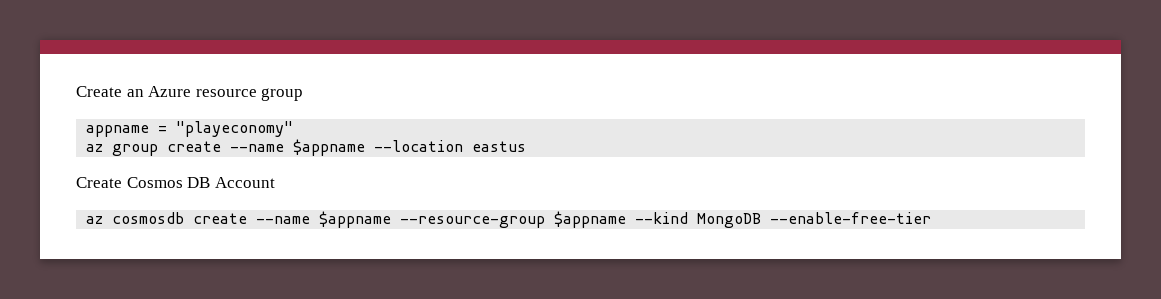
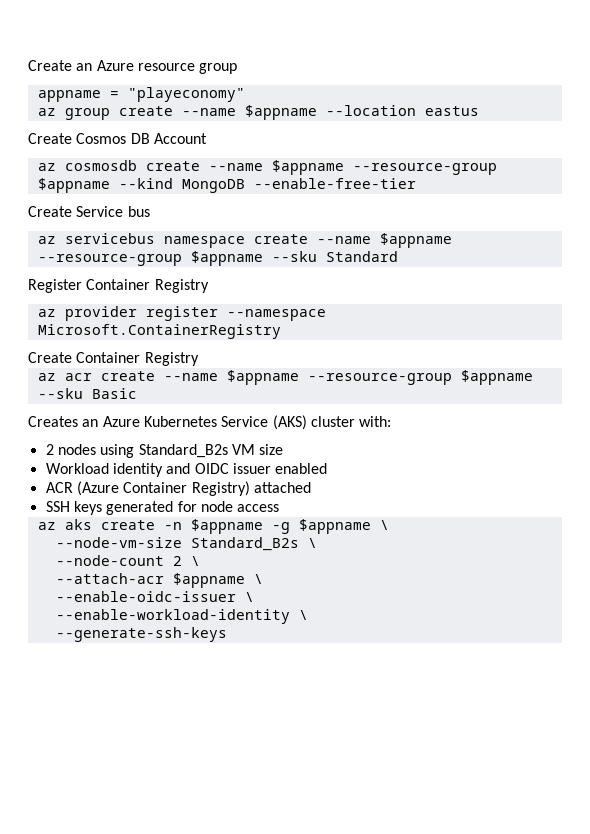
+ Create Service bus
+ az servicebus namespace create --name $appname --resource-group $appname --sku Standard
+ Register Container Registry
+ az provider register --namespace Microsoft.ContainerRegistry
+ Create Container Registry
+ az acr create --name $appname --resource-group $appname --sku Basic
+ Creates an Azure Kubernetes Service (AKS) cluster with:
+ 2 nodes using Standard_B2s VM size
+ Workload identity and OIDC issuer enabled
+ ACR (Azure Container Registry) attached
+ SSH keys generated for node access
+ az aks create -n $appname -g $appname \
+ --node-vm-size Standard_B2s \
+ --node-count 2 \
+ --attach-acr $appname \
+ --enable-oidc-issuer \
+ --enable-workload-identity \
+ --generate-ssh-keys

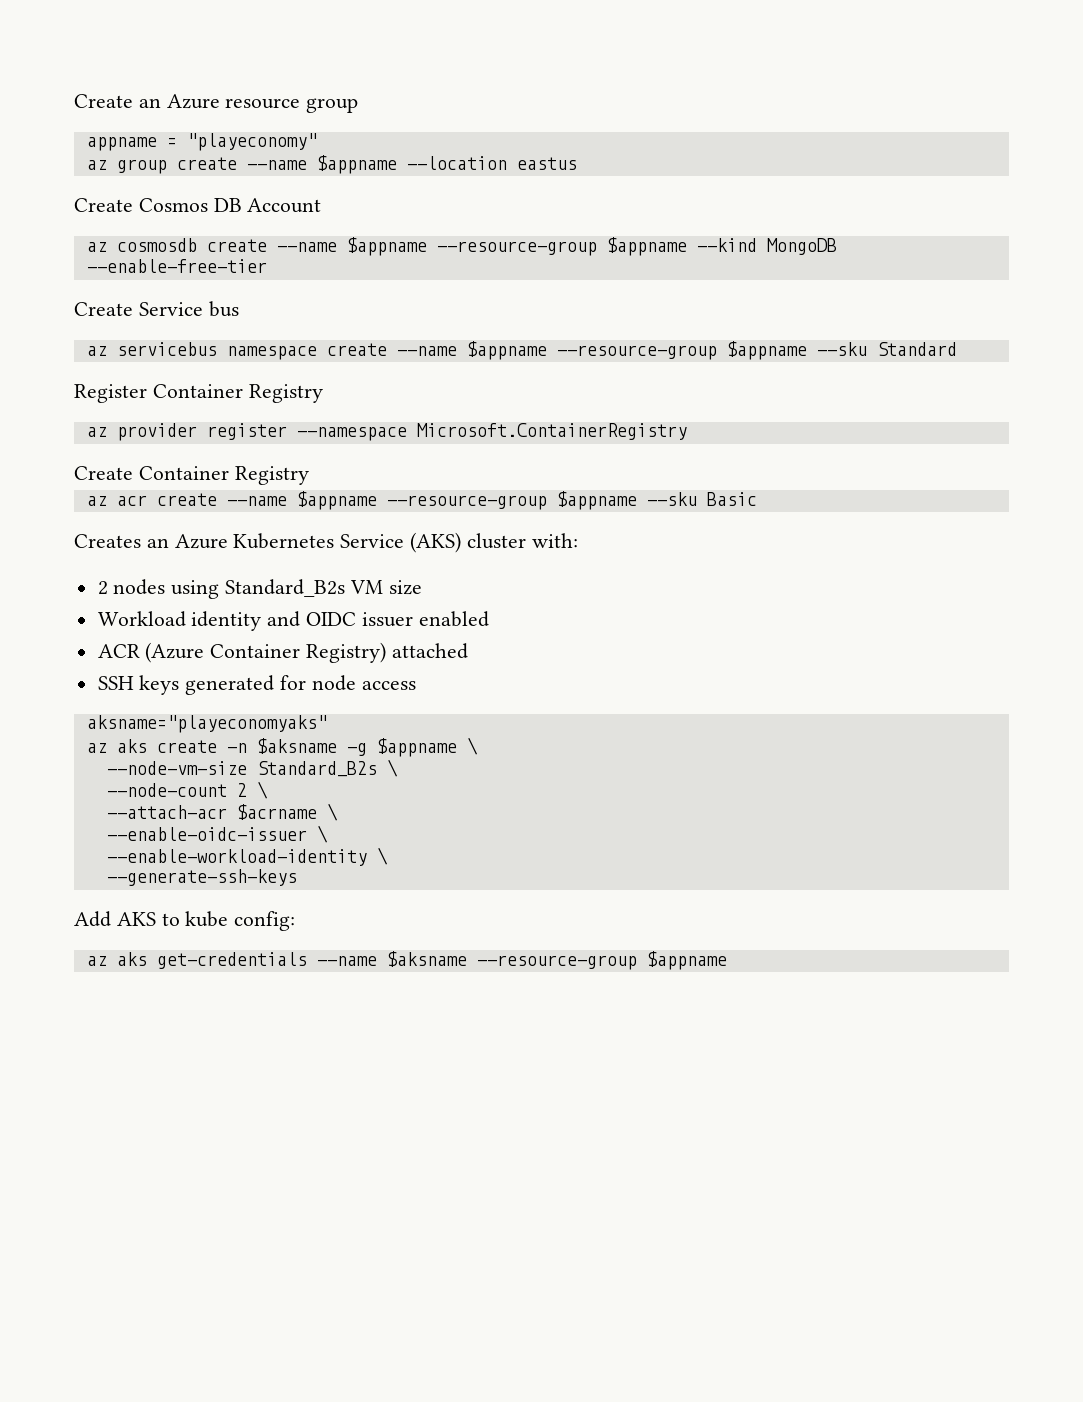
+ aksname="playeconomyaks"
- az aks create -n $appname -g $appname \
+ az aks create -n $aksname -g $appname \
- --attach-acr $appname \
+ --attach-acr $acrname \
+ Add AKS to kube config:
+ az aks get-credentials --name $aksname --resource-group $appname

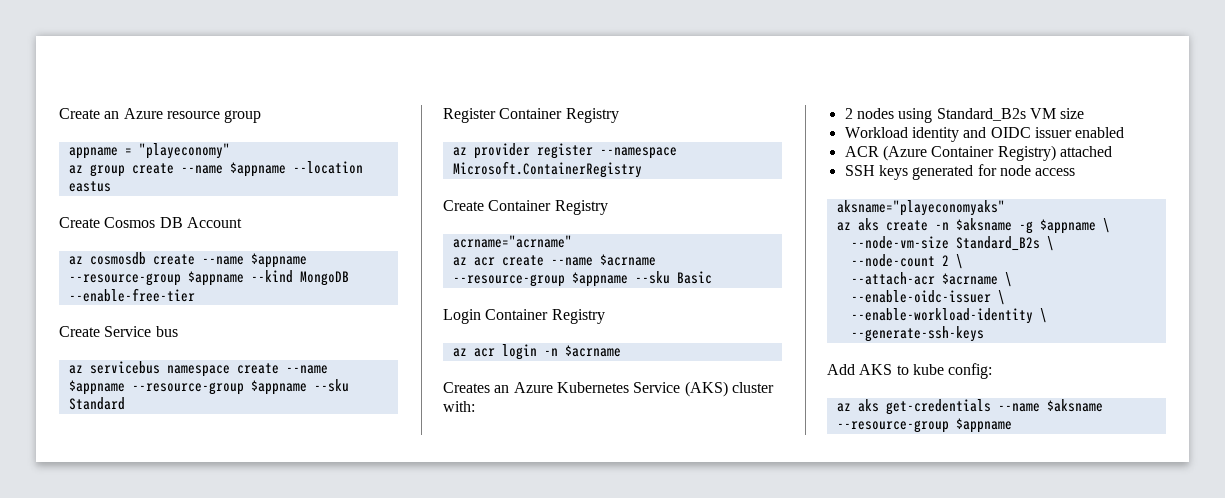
+ acrname="acrname"
- az acr create --name $appname --resource-group $appname --sku Basic
+ az acr create --name $acrname --resource-group $appname --sku Basic
+ Login Container Registry
+ az acr login -n $acrname

